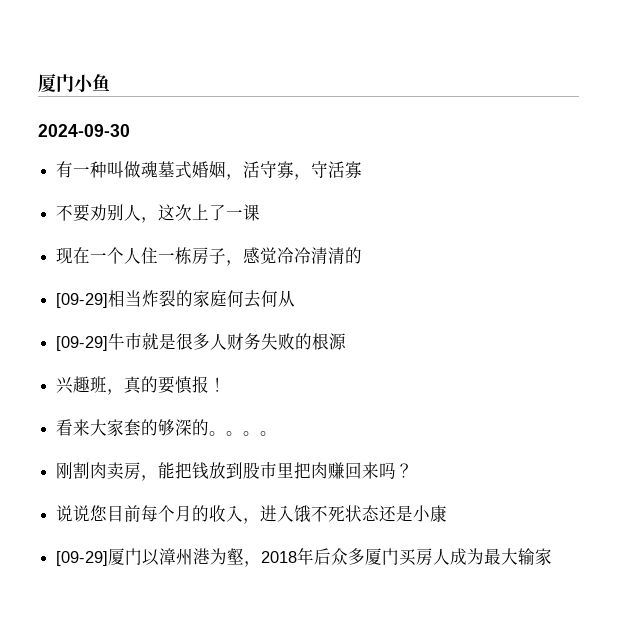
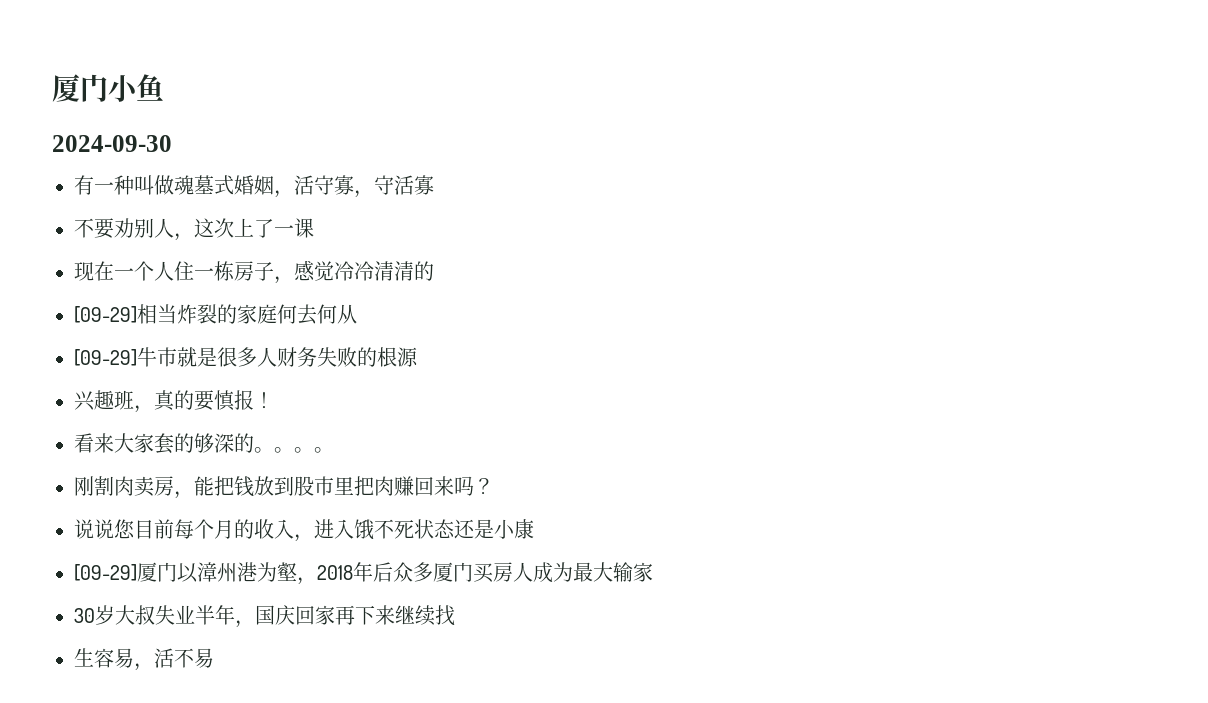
+ 30岁大叔失业半年，国庆回家再下来继续找
+ 生容易，活不易

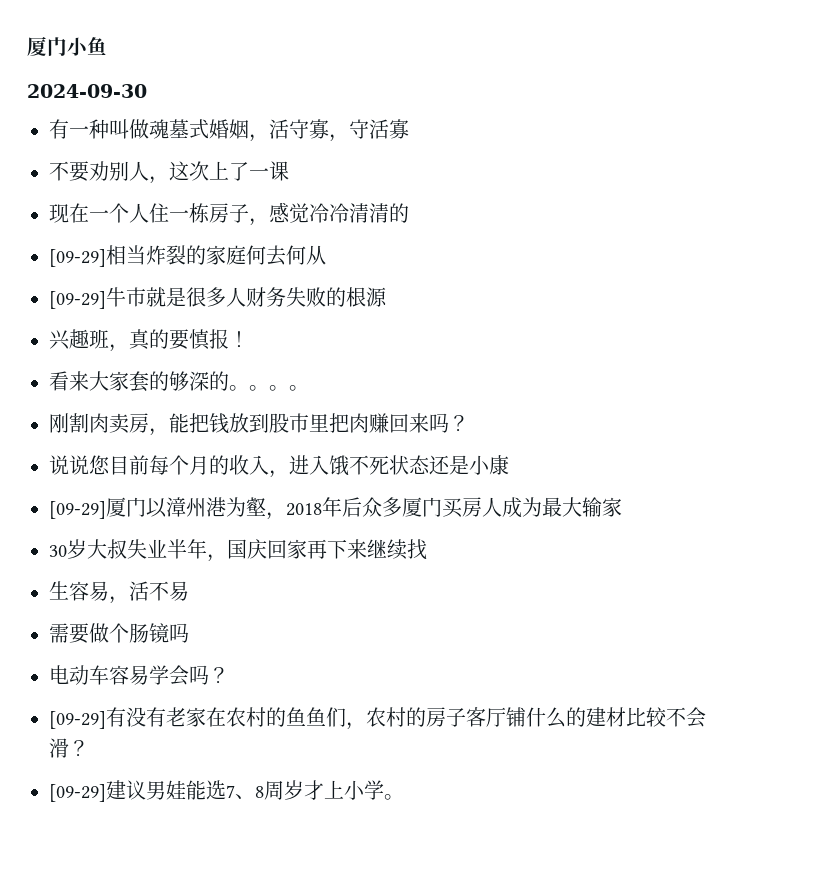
+ 需要做个肠镜吗
+ 电动车容易学会吗？
+ [09-29]有没有老家在农村的鱼鱼们，农村的房子客厅铺什么的建材比较不会滑？
+ [09-29]建议男娃能选7、8周岁才上小学。

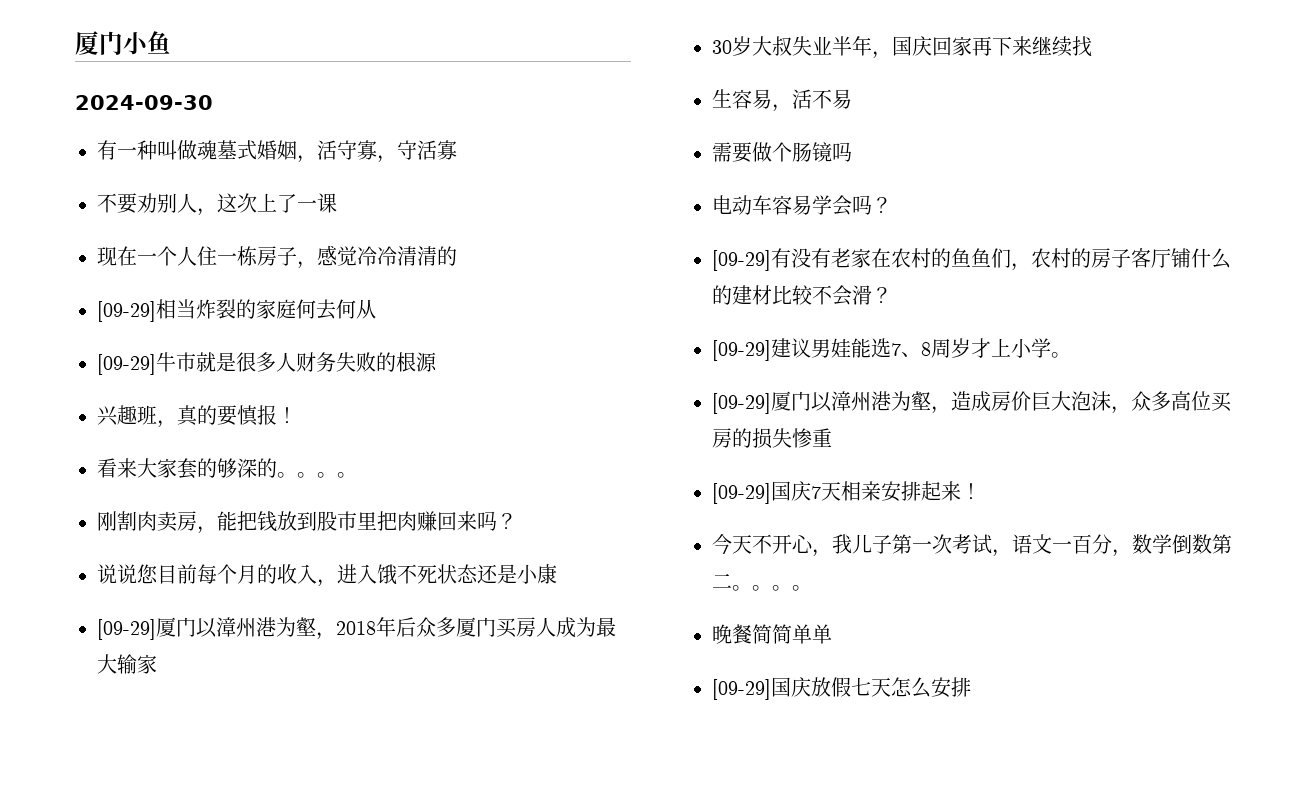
+ [09-29]厦门以漳州港为壑，造成房价巨大泡沫，众多高位买房的损失惨重
+ [09-29]国庆7天相亲安排起来！
+ 今天不开心，我儿子第一次考试，语文一百分，数学倒数第二。。。。
+ 晚餐简简单单
+ [09-29]国庆放假七天怎么安排

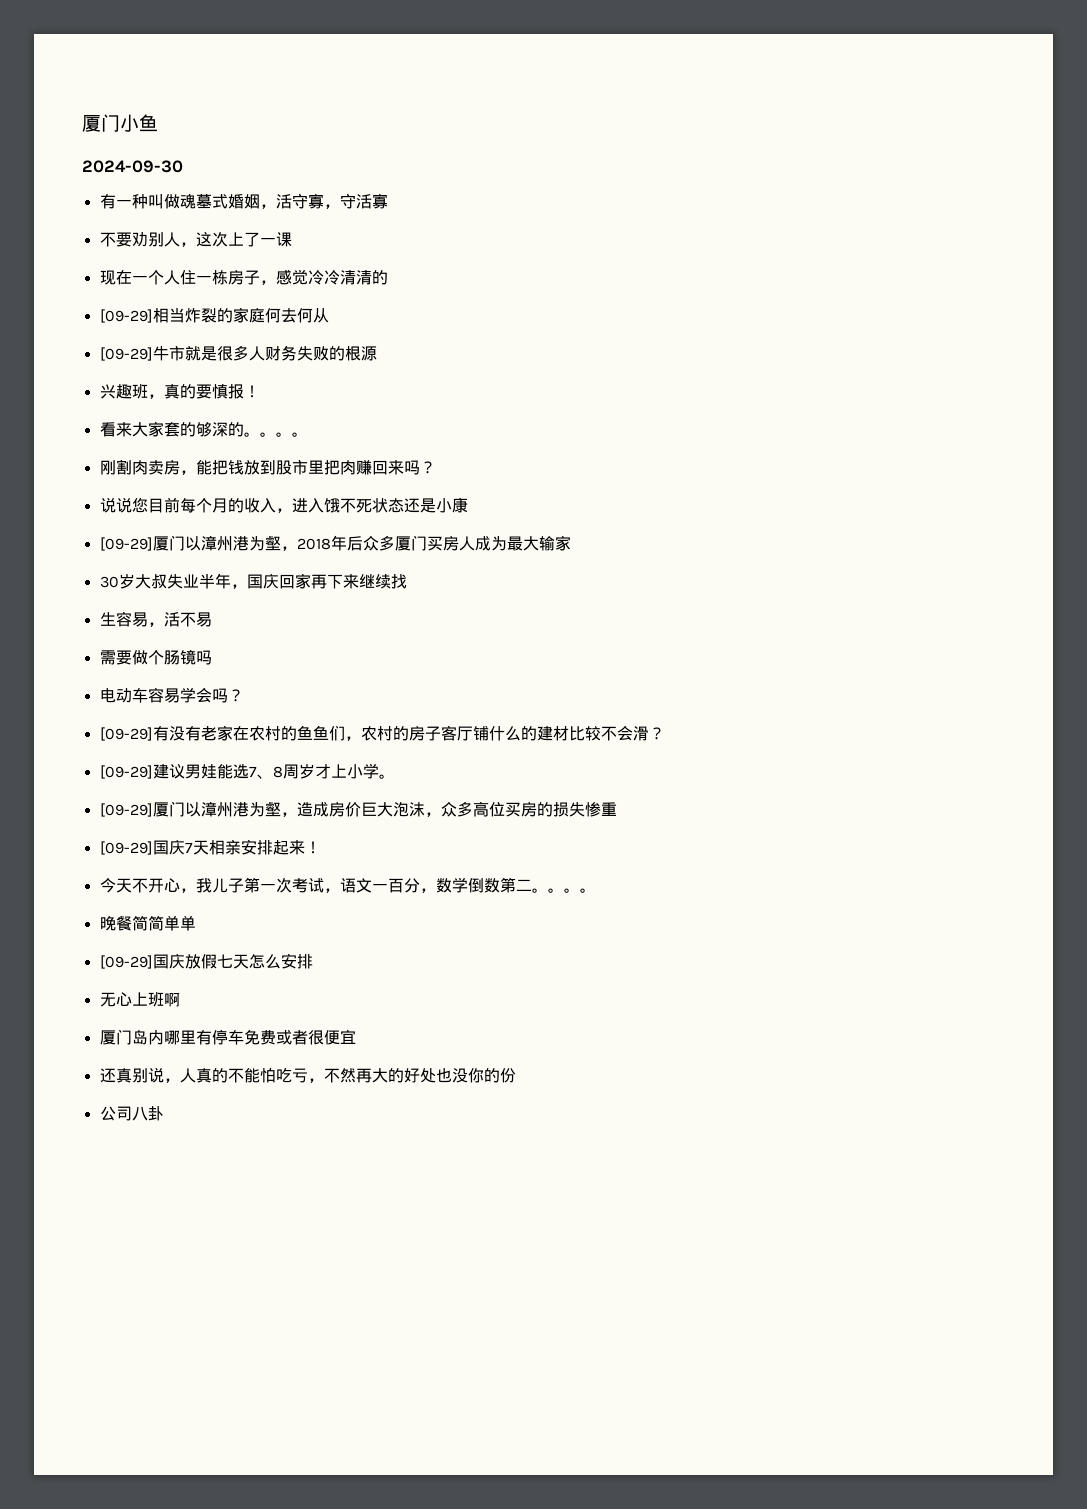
+ 无心上班啊
+ 厦门岛内哪里有停车免费或者很便宜
+ 还真别说，人真的不能怕吃亏，不然再大的好处也没你的份
+ 公司八卦

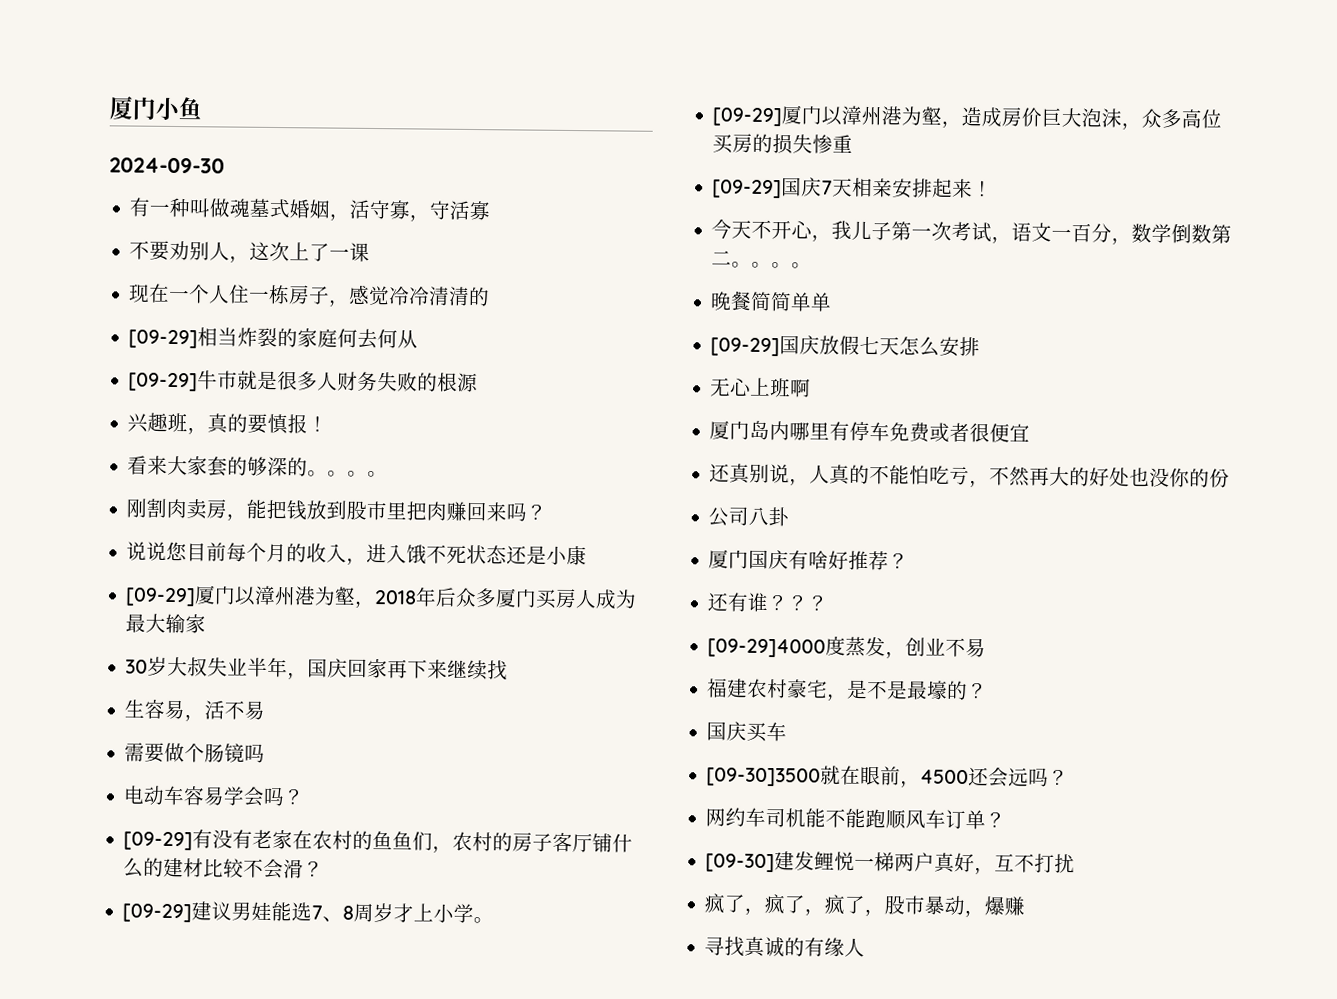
+ 厦门国庆有啥好推荐？
+ 还有谁？？？
+ [09-29]4000度蒸发，创业不易
+ 福建农村豪宅，是不是最壕的？
+ 国庆买车
+ [09-30]3500就在眼前，4500还会远吗？
+ 网约车司机能不能跑顺风车订单？
+ [09-30]建发鲤悦一梯两户真好，互不打扰
+ 疯了，疯了，疯了，股市暴动，爆赚
+ 寻找真诚的有缘人

